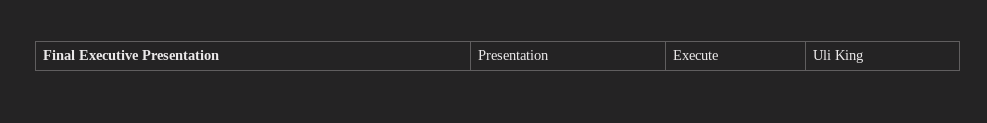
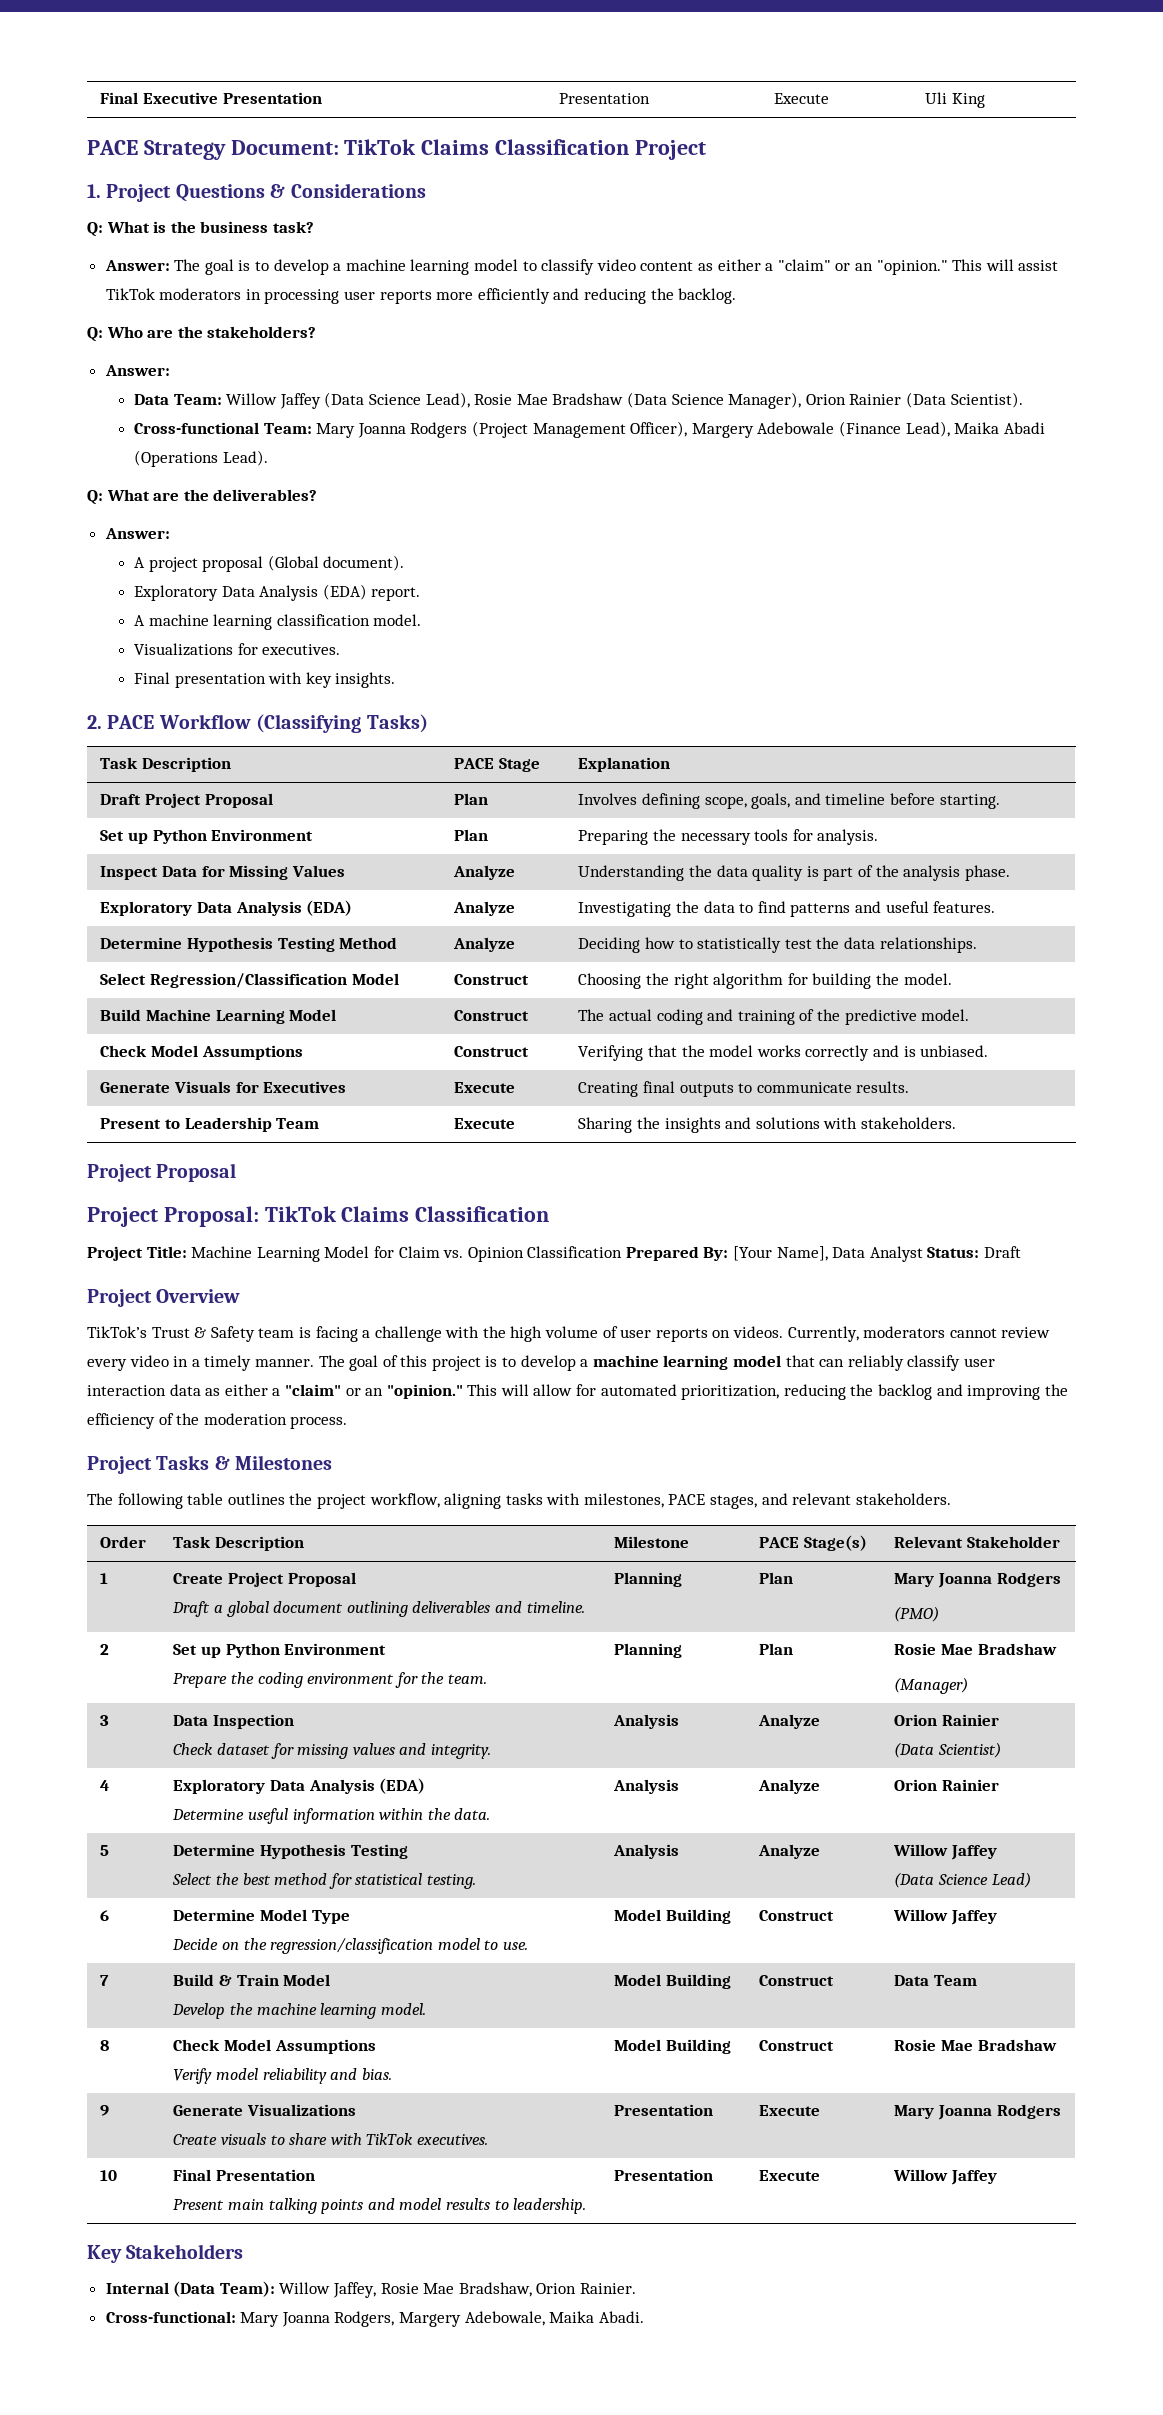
+ PACE Strategy Document: TikTok Claims Classification Project
+ 1. Project Questions & Considerations
+ Q: What is the business task?
+ Answer: The goal is to develop a machine learning model to classify video content as either a "claim" or an "opinion." This will assist TikTok moderators in processing user reports more efficiently and reducing the backlog.
+ Q: Who are the stakeholders?
+ Answer:
+ Data Team: Willow Jaffey (Data Science Lead), Rosie Mae Bradshaw (Data Science Manager), Orion Rainier (Data Scientist).
+ Cross-functional Team: Mary Joanna Rodgers (Project Management Officer), Margery Adebowale (Finance Lead), Maika Abadi (Operations Lead).
+ Q: What are the deliverables?
+ Answer:
+ A project proposal (Global document).
+ Exploratory Data Analysis (EDA) report.
+ A machine learning classification model.
+ Visualizations for executives.
+ Final presentation with key insights.
+ 2. PACE Workflow (Classifying Tasks)
+ Task Description | PACE Stage | Explanation
+ Draft Project Proposal | Plan | Involves defining scope, goals, and timeline before starting.
+ Set up Python Environment | Plan | Preparing the necessary tools for analysis.
+ Inspect Data for Missing Values | Analyze | Understanding the data quality is part of the analysis phase.
+ Exploratory Data Analysis (EDA) | Analyze | Investigating the data to find patterns and useful features.
+ Determine Hypothesis Testing Method | Analyze | Deciding how to statistically test the data relationships.
+ Select Regression/Classification Model | Construct | Choosing the right algorithm for building the model.
+ Build Machine Learning Model | Construct | The actual coding and training of the predictive model.
+ Check Model Assumptions | Construct | Verifying that the model works correctly and is unbiased.
+ Generate Visuals for Executives | Execute | Creating final outputs to communicate results.
+ Present to Leadership Team | Execute | Sharing the insights and solutions with stakeholders.
+ Project Proposal
+ Project Proposal: TikTok Claims Classification
+ Project Title: Machine Learning Model for Claim vs. Opinion Classification Prepared By: [Your Name], Data Analyst Status: Draft
+ Project Overview
+ TikTok’s Trust & Safety team is facing a challenge with the high volume of user reports on videos. Currently, moderators cannot review every video in a timely manner. The goal of this project is to develop a machine learning model that can reliably classify user interaction data as either a "claim" or an "opinion." This will allow for automated prioritization, reducing the backlog and improving the efficiency of the moderation process.
+ Project Tasks & Milestones
+ The following table outlines the project workflow, aligning tasks with milestones, PACE stages, and relevant stakeholders.
+ Order | Task Description | Milestone | PACE Stage(s) | Relevant Stakeholder
+ 1 | Create Project Proposal
+ Draft a global document outlining deliverables and timeline. | Planning | Plan | Mary Joanna Rodgers
+ (PMO)
+ 2 | Set up Python Environment
+ Prepare the coding environment for the team. | Planning | Plan | Rosie Mae Bradshaw
+ (Manager)
+ 3 | Data Inspection
+ Check dataset for missing values and integrity. | Analysis | Analyze | Orion Rainier
+ (Data Scientist)
+ 4 | Exploratory Data Analysis (EDA)
+ Determine useful information within the data. | Analysis | Analyze | Orion Rainier
+ 5 | Determine Hypothesis Testing
+ Select the best method for statistical testing. | Analysis | Analyze | Willow Jaffey
+ (Data Science Lead)
+ 6 | Determine Model Type
+ Decide on the regression/classification model to use. | Model Building | Construct | Willow Jaffey
+ 7 | Build & Train Model
+ Develop the machine learning model. | Model Building | Construct | Data Team
+ 8 | Check Model Assumptions
+ Verify model reliability and bias. | Model Building | Construct | Rosie Mae Bradshaw
+ 9 | Generate Visualizations
+ Create visuals to share with TikTok executives. | Presentation | Execute | Mary Joanna Rodgers
+ 10 | Final Presentation
+ Present main talking points and model results to leadership. | Presentation | Execute | Willow Jaffey
+ Key Stakeholders
+ Internal (Data Team): Willow Jaffey, Rosie Mae Bradshaw, Orion Rainier.
+ Cross-functional: Mary Joanna Rodgers, Margery Adebowale, Maika Abadi.

